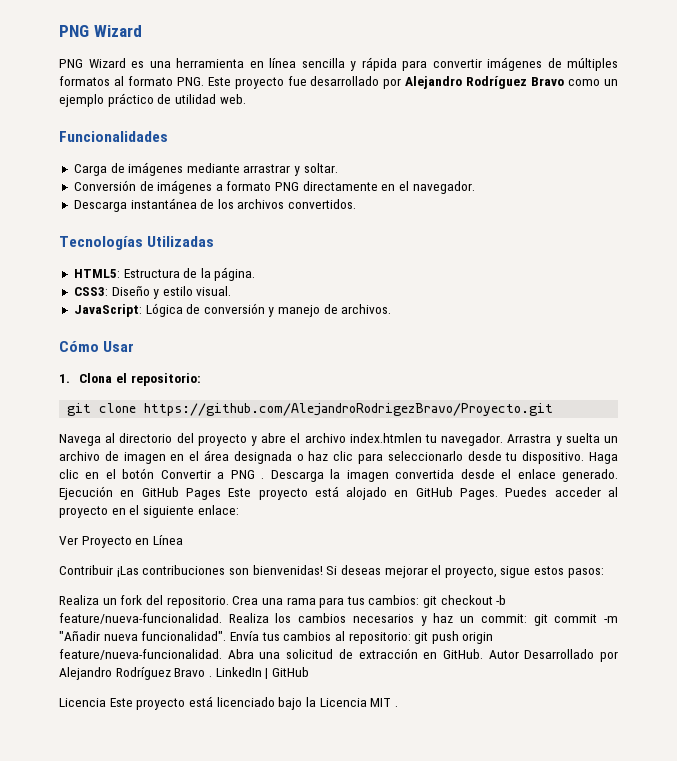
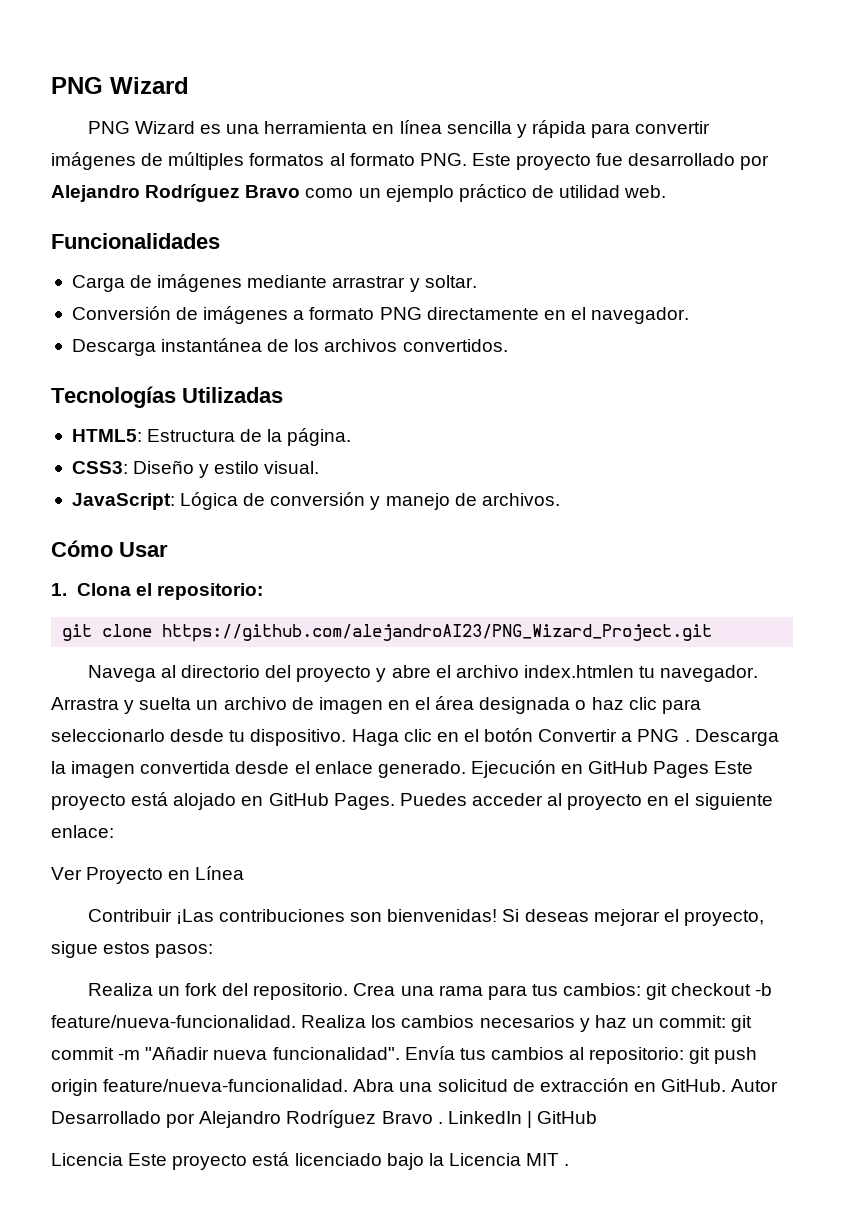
- git clone https://github.com/AlejandroRodrigezBravo/Proyecto.git
+ git clone https://github.com/alejandroAI23/PNG_Wizard_Project.git

